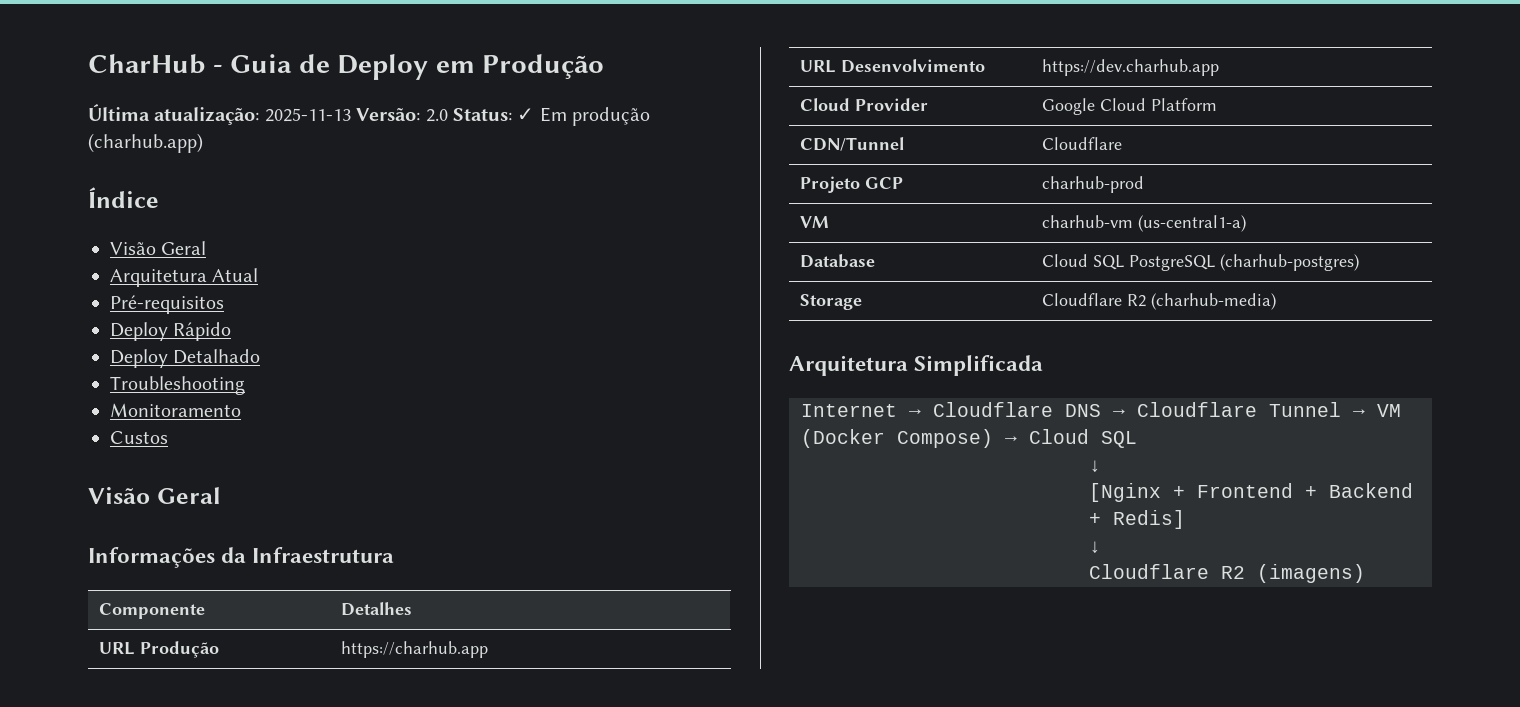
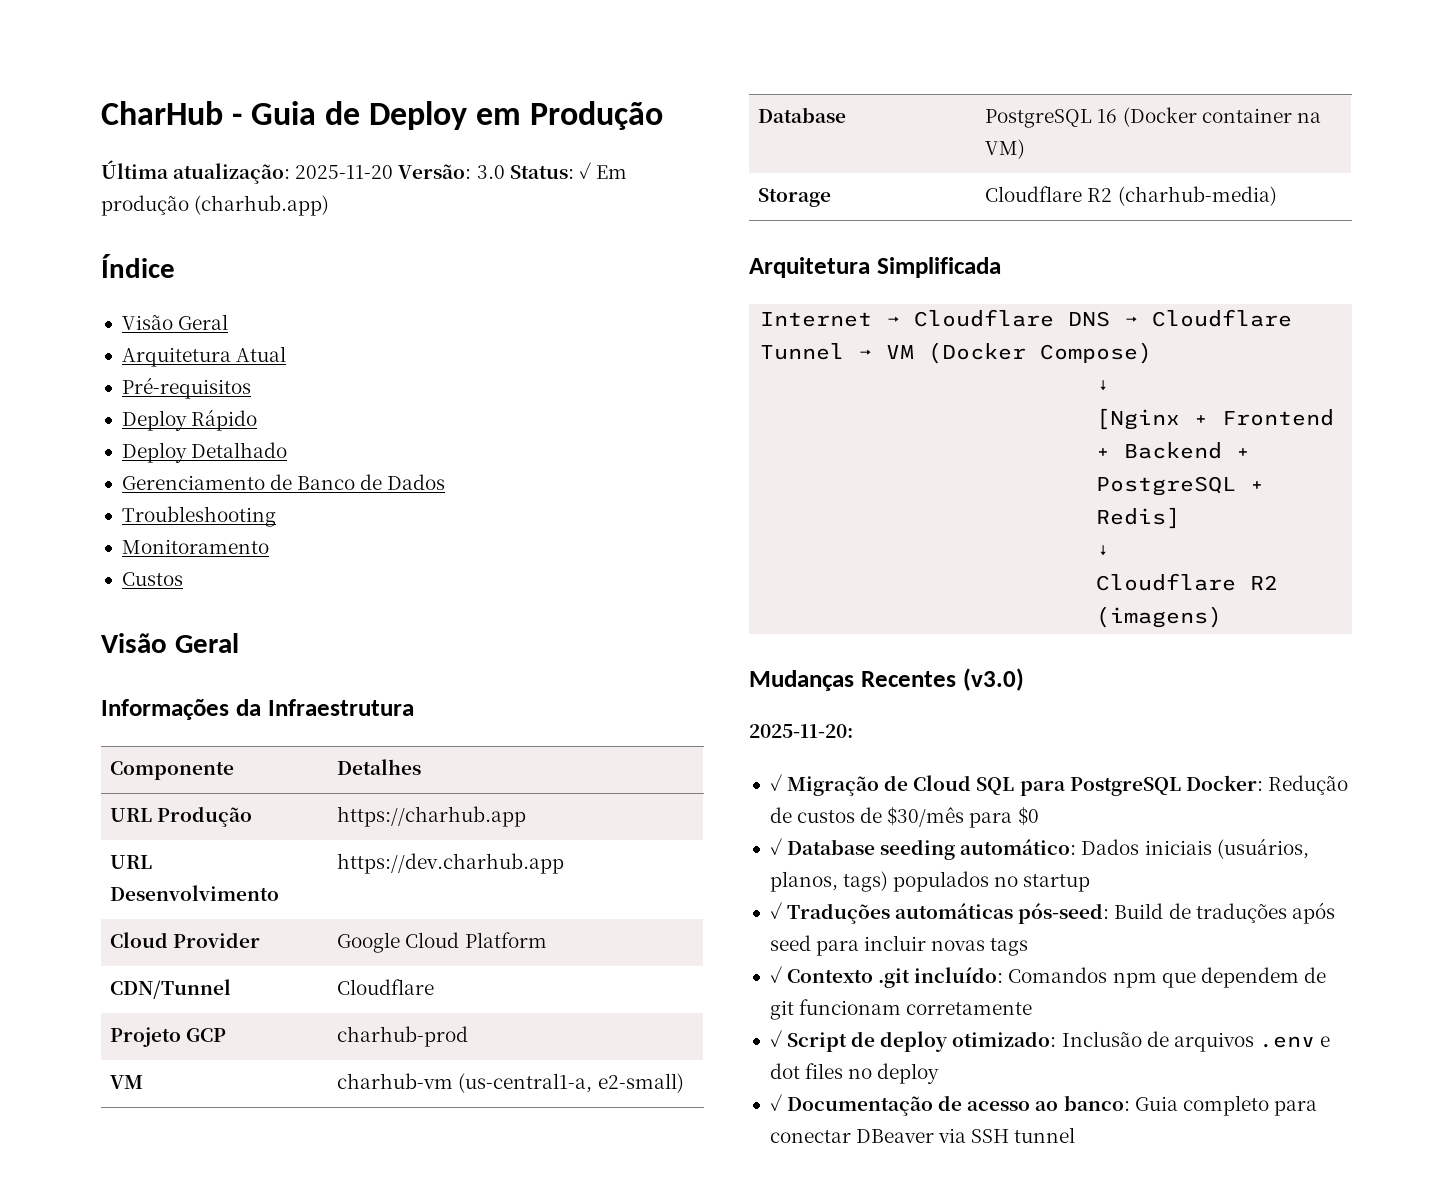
- Última atualização: 2025-11-13 Versão: 2.0 Status: ✓ Em produção (charhub.app)
+ Última atualização: 2025-11-20 Versão: 3.0 Status: ✓ Em produção (charhub.app)
+ Gerenciamento de Banco de Dados
- VM | charhub-vm (us-central1-a)
+ VM | charhub-vm (us-central1-a, e2-small)
- Database | Cloud SQL PostgreSQL (charhub-postgres)
+ Database | PostgreSQL 16 (Docker container na VM)
- Internet → Cloudflare DNS → Cloudflare Tunnel → VM (Docker Compose) → Cloud SQL
+ Internet → Cloudflare DNS → Cloudflare Tunnel → VM (Docker Compose)
- [Nginx + Frontend + Backend + Redis]
+ [Nginx + Frontend + Backend + PostgreSQL + Redis]
+ Mudanças Recentes (v3.0)
+ 2025-11-20:
+ ✓ Migração de Cloud SQL para PostgreSQL Docker: Redução de custos de $30/mês para $0
+ ✓ Database seeding automático: Dados iniciais (usuários, planos, tags) populados no startup
+ ✓ Traduções automáticas pós-seed: Build de traduções após seed para incluir novas tags
+ ✓ Contexto .git incluído: Comandos npm que dependem de git funcionam corretamente
+ ✓ Script de deploy otimizado: Inclusão de arquivos .env e dot files no deploy
+ ✓ Documentação de acesso ao banco: Guia completo para conectar DBeaver via SSH tunnel

